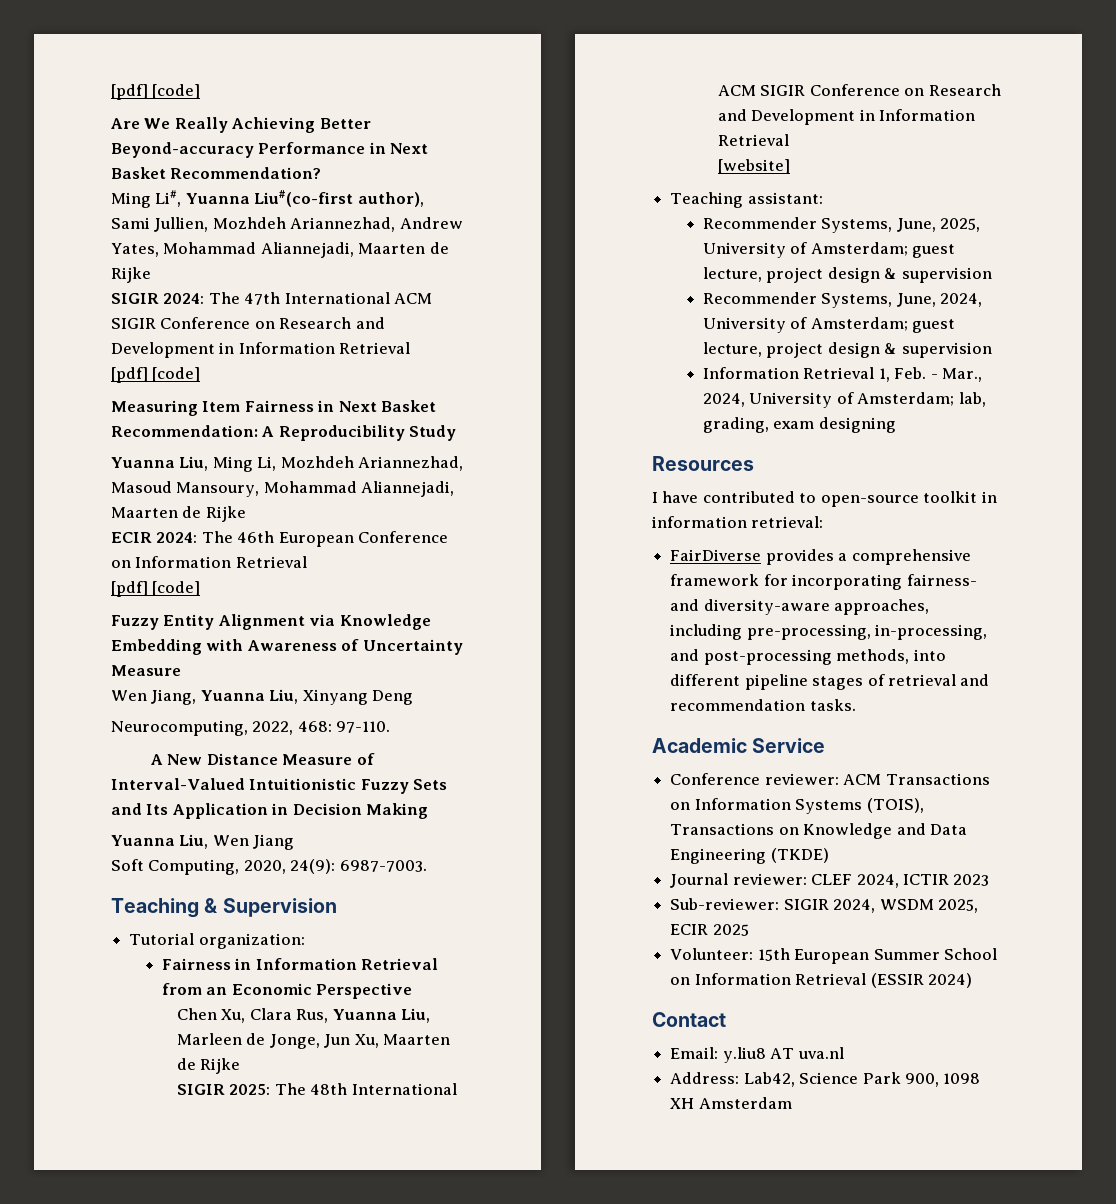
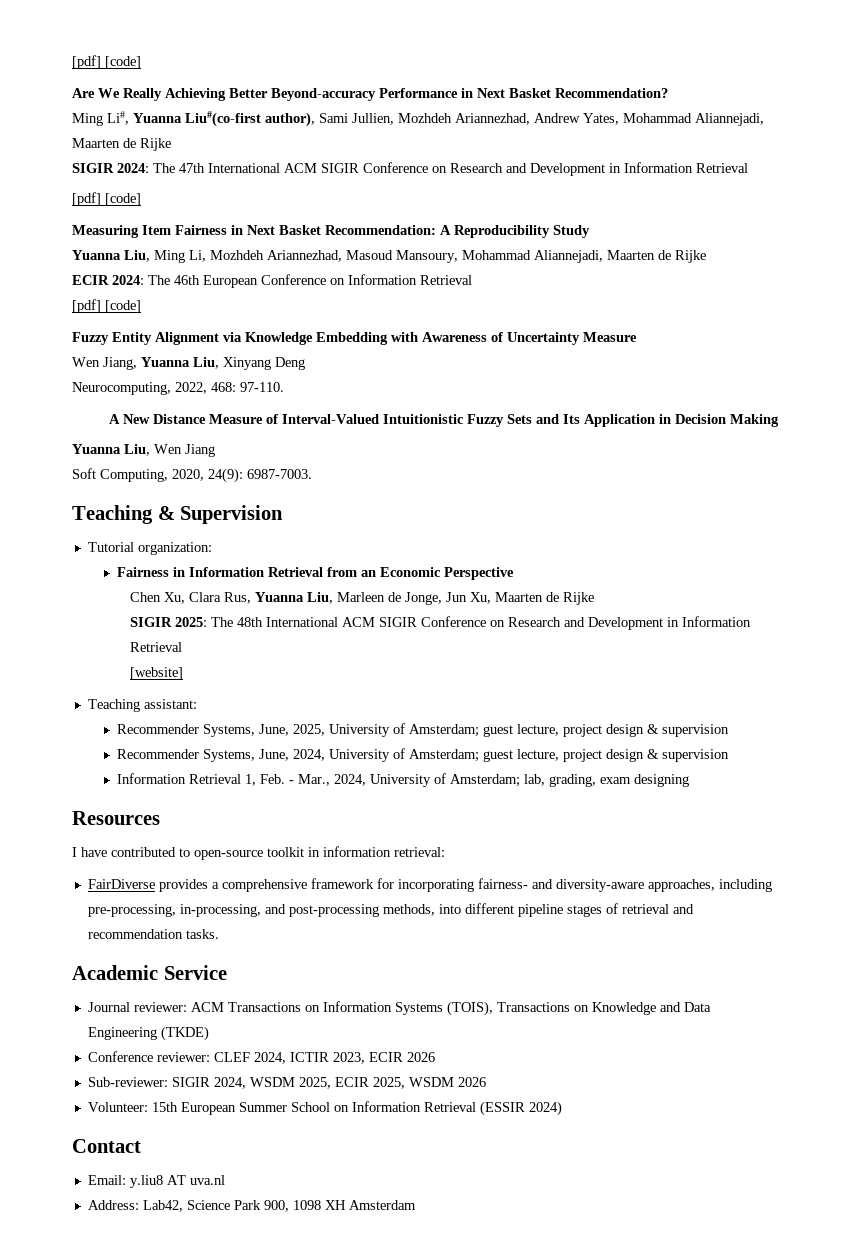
- Conference reviewer: ACM Transactions on Information Systems (TOIS), Transactions on Knowledge and Data Engineering (TKDE)
+ Journal reviewer: ACM Transactions on Information Systems (TOIS), Transactions on Knowledge and Data Engineering (TKDE)
- Journal reviewer: CLEF 2024, ICTIR 2023
+ Conference reviewer: CLEF 2024, ICTIR 2023, ECIR 2026
- Sub-reviewer: SIGIR 2024, WSDM 2025, ECIR 2025
+ Sub-reviewer: SIGIR 2024, WSDM 2025, ECIR 2025, WSDM 2026

